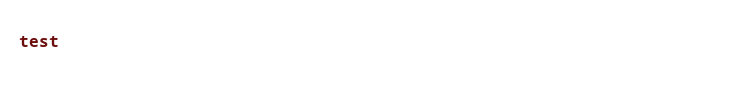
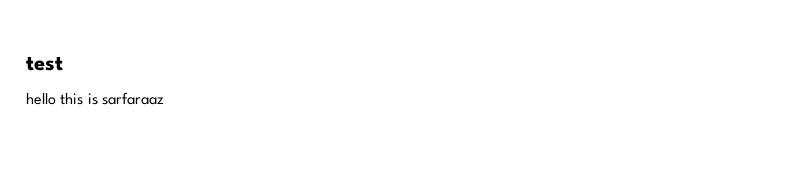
+ hello this is sarfaraaz

